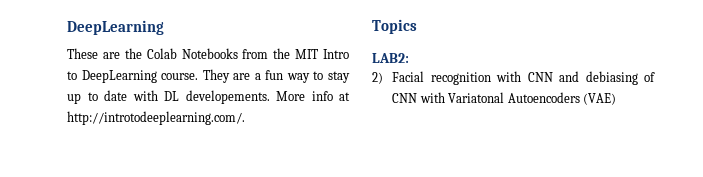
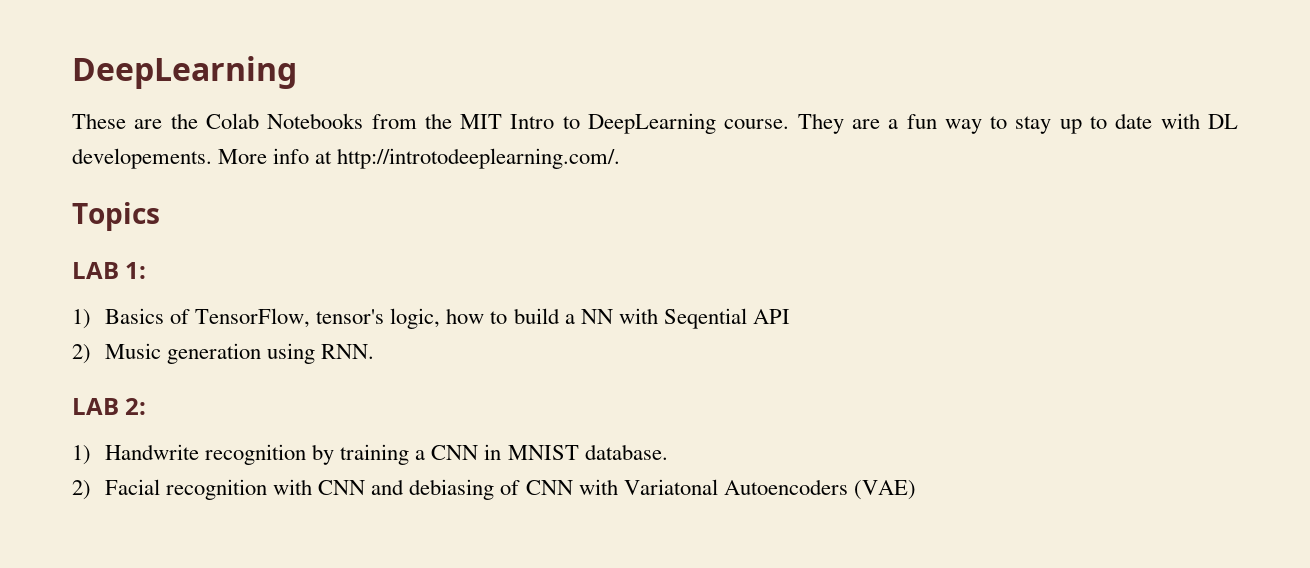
- LAB2:
+ LAB 1:
+ 1) Basics of TensorFlow, tensor's logic, how to build a NN with Seqential API
+ 2) Music generation using RNN.
+ LAB 2:
+ 1) Handwrite recognition by training a CNN in MNIST database.

